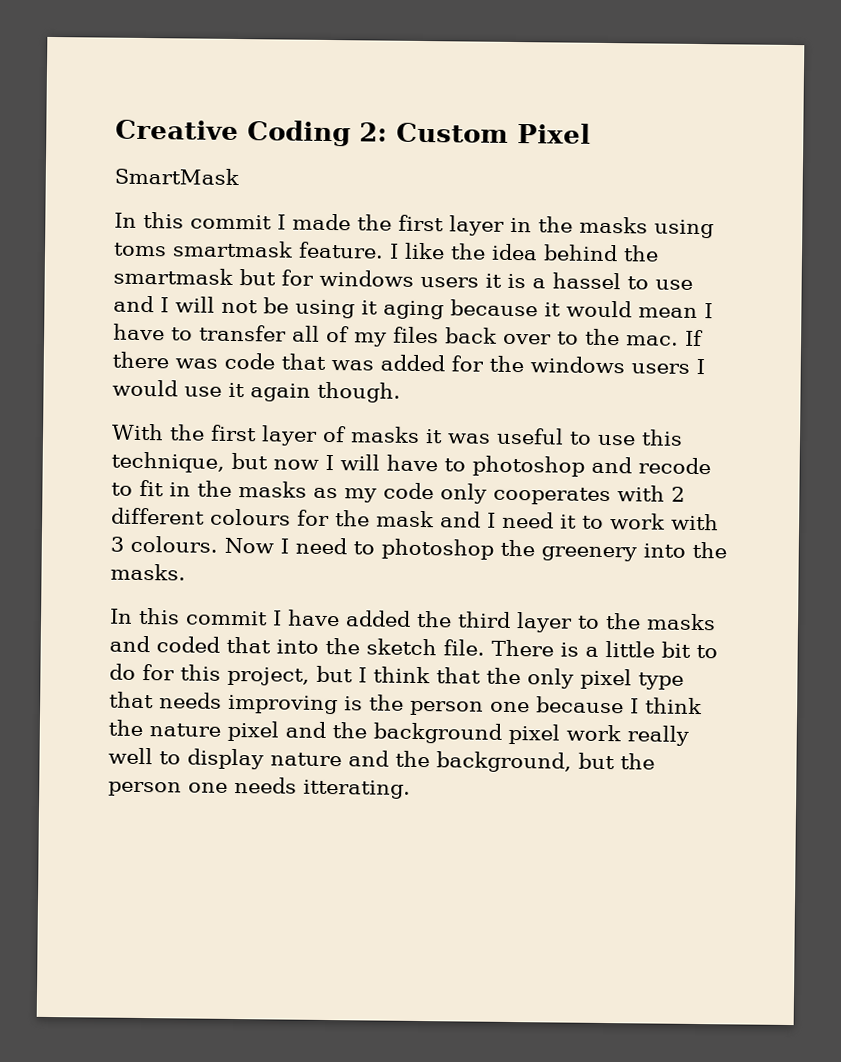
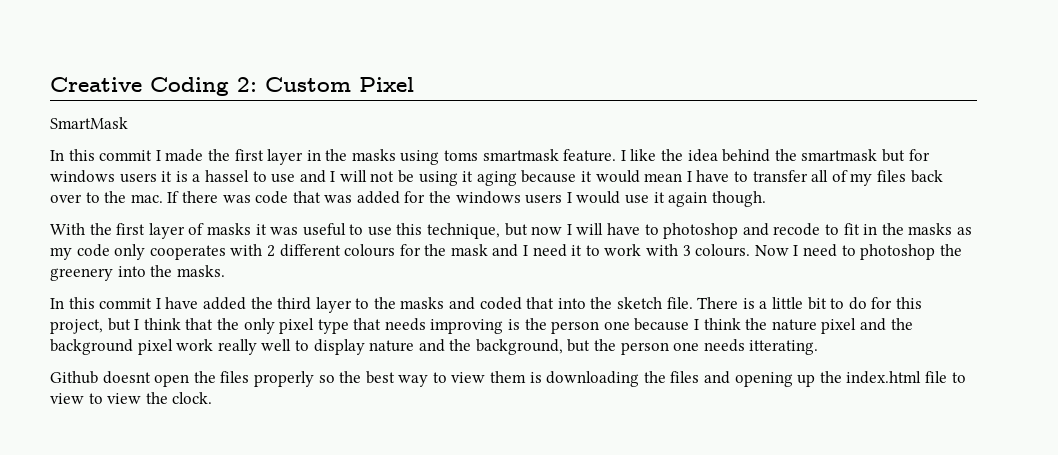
+ Github doesnt open the files properly so the best way to view them is downloading the files and opening up the index.html file to view to view the clock.

